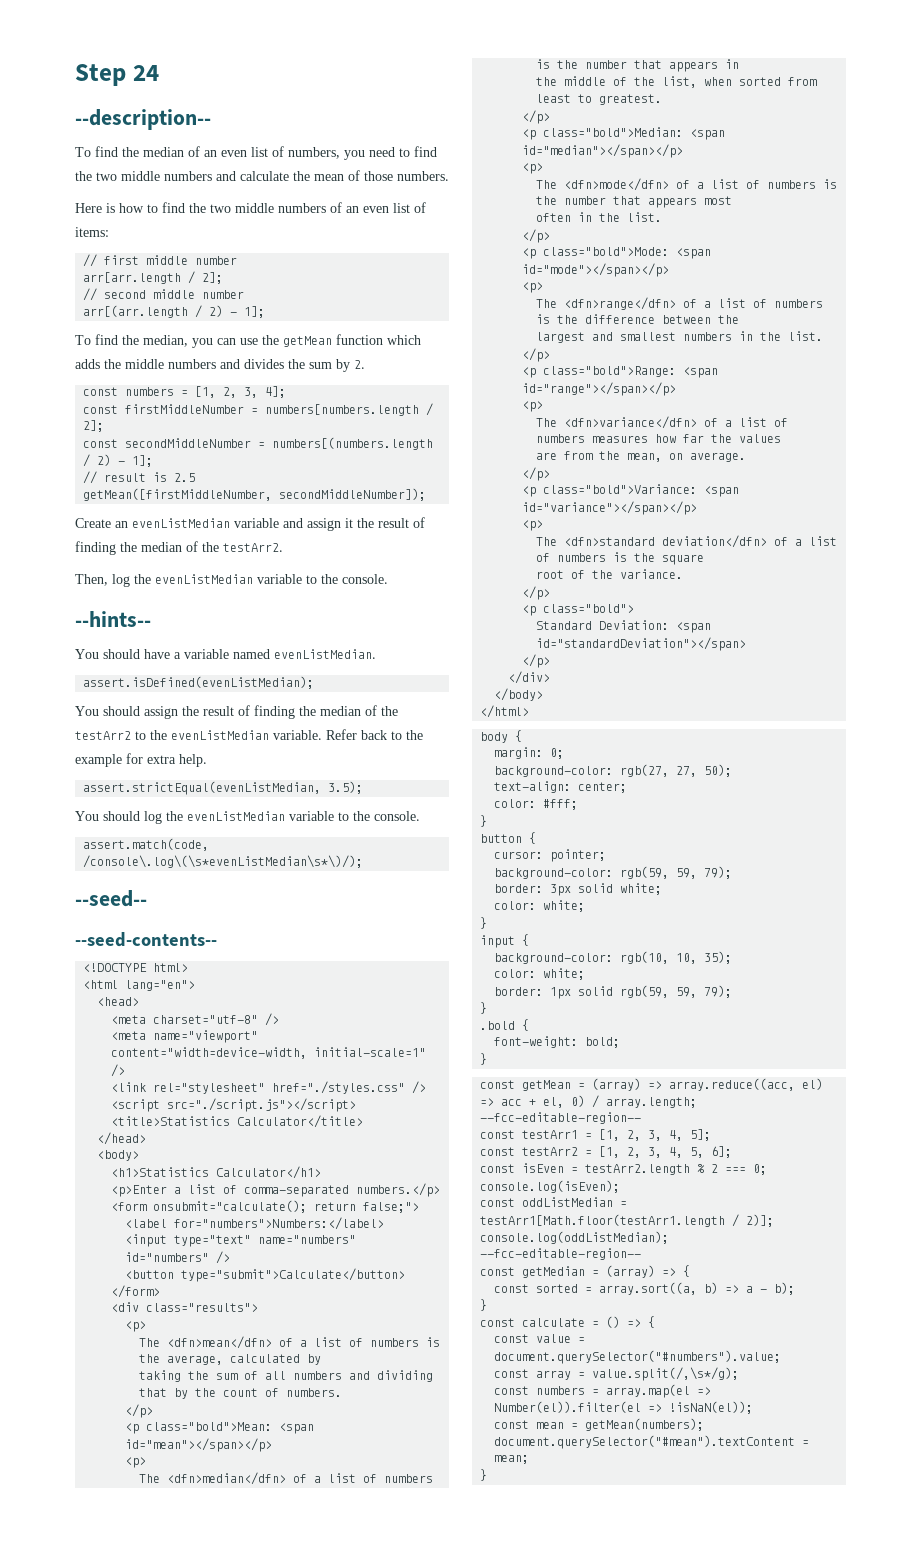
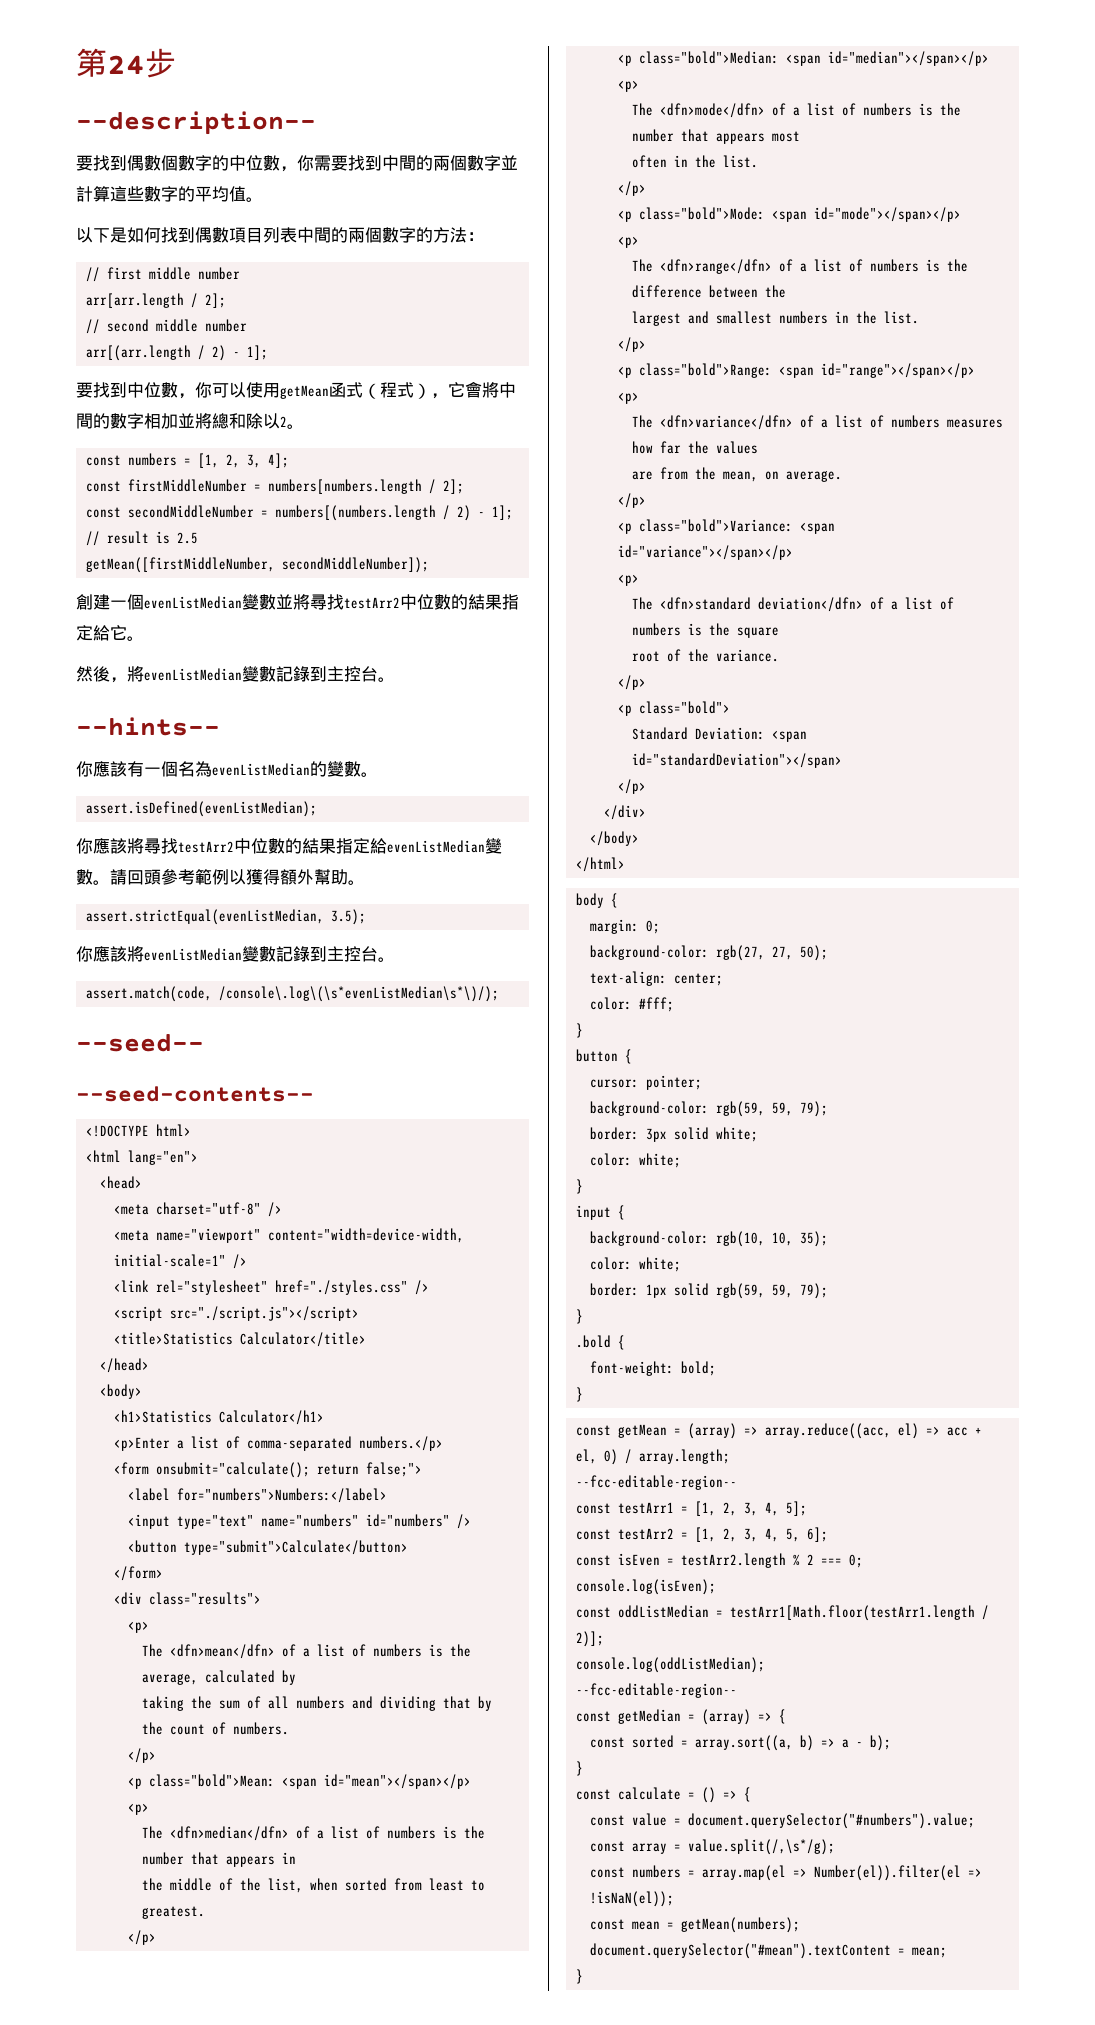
- Step 24
+ 第24步
- To find the median of an even list of numbers, you need to find the two middle numbers and calculate the mean of those numbers.
- Here is how to find the two middle numbers of an even list of items:
+ 要找到偶數個數字的中位數，你需要找到中間的兩個數字並計算這些數字的平均值。
+ 以下是如何找到偶數項目列表中間的兩個數字的方法：
- To find the median, you can use the getMean function which adds the middle numbers and divides the sum by 2.
+ 要找到中位數，你可以使用getMean函式（程式），它會將中間的數字相加並將總和除以2。
- Create an evenListMedian variable and assign it the result of finding the median of the testArr2.
- Then, log the evenListMedian variable to the console.
+ 創建一個evenListMedian變數並將尋找testArr2中位數的結果指定給它。
+ 然後，將evenListMedian變數記錄到主控台。
  --hints--
- You should have a variable named evenListMedian.
+ 你應該有一個名為evenListMedian的變數。
  assert.isDefined(evenListMedian);
- You should assign the result of finding the median of the testArr2 to the evenListMedian variable. Refer back to the example for extra help.
+ 你應該將尋找testArr2中位數的結果指定給evenListMedian變數。請回頭參考範例以獲得額外幫助。
  assert.strictEqual(evenListMedian, 3.5);
- You should log the evenListMedian variable to the console.
+ 你應該將evenListMedian變數記錄到主控台。

